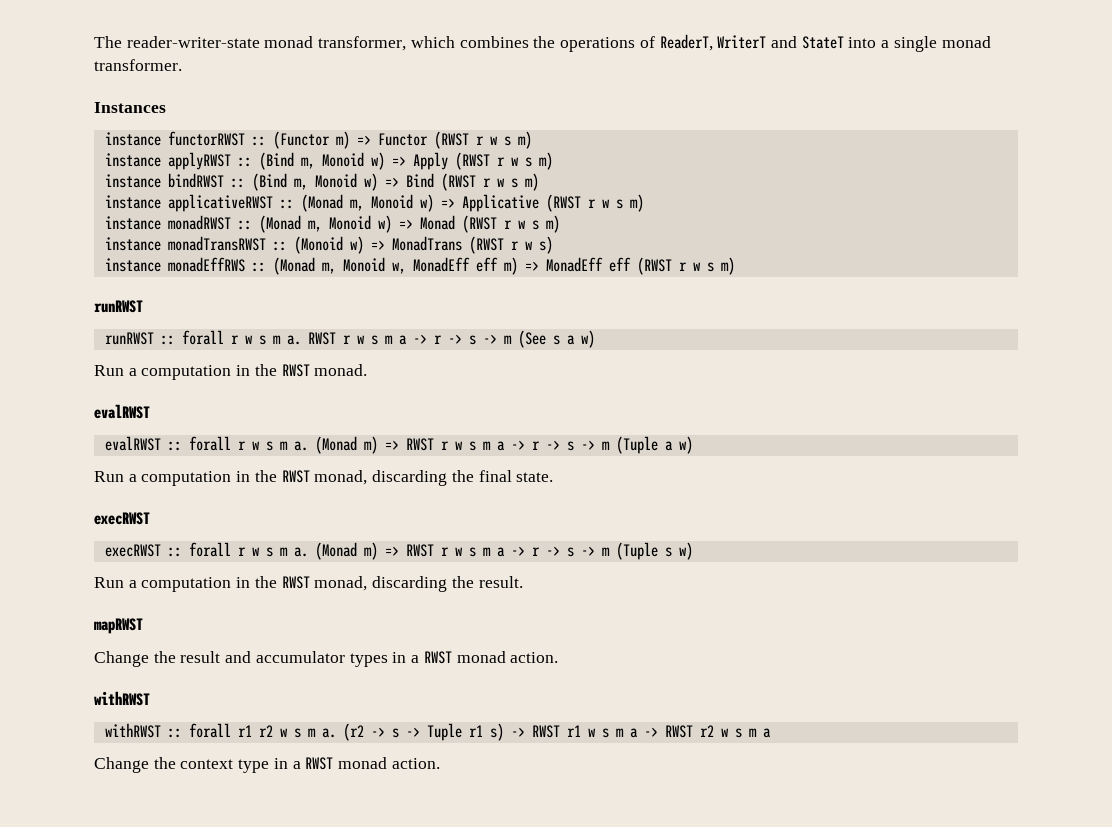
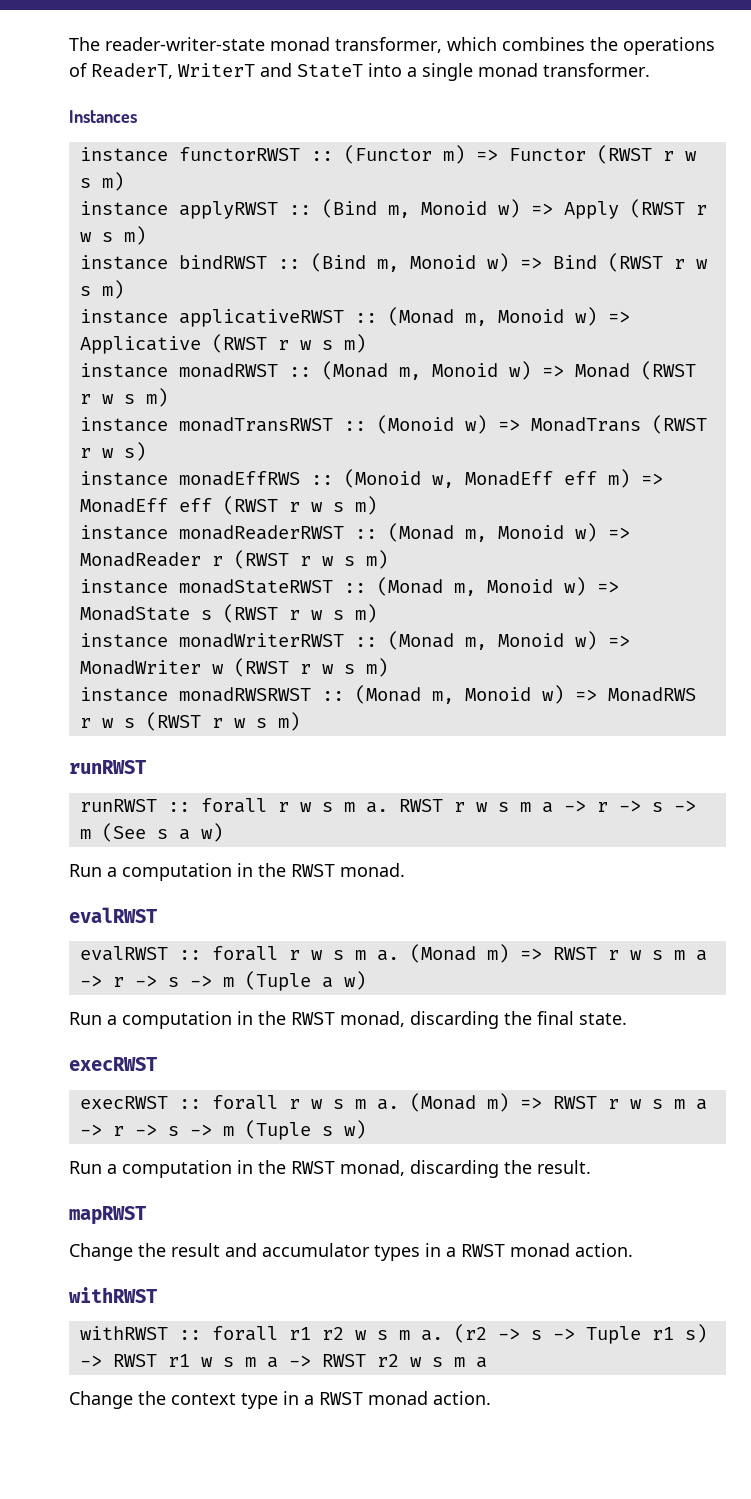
- instance monadEffRWS :: (Monad m, Monoid w, MonadEff eff m) => MonadEff eff (RWST r w s m)
+ instance monadEffRWS :: (Monoid w, MonadEff eff m) => MonadEff eff (RWST r w s m)
+ instance monadReaderRWST :: (Monad m, Monoid w) => MonadReader r (RWST r w s m)
+ instance monadStateRWST :: (Monad m, Monoid w) => MonadState s (RWST r w s m)
+ instance monadWriterRWST :: (Monad m, Monoid w) => MonadWriter w (RWST r w s m)
+ instance monadRWSRWST :: (Monad m, Monoid w) => MonadRWS r w s (RWST r w s m)

